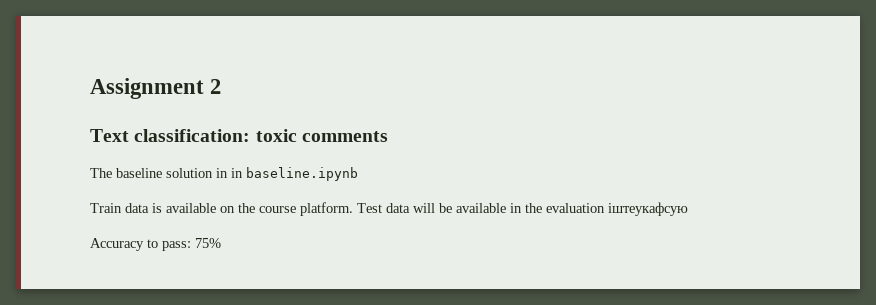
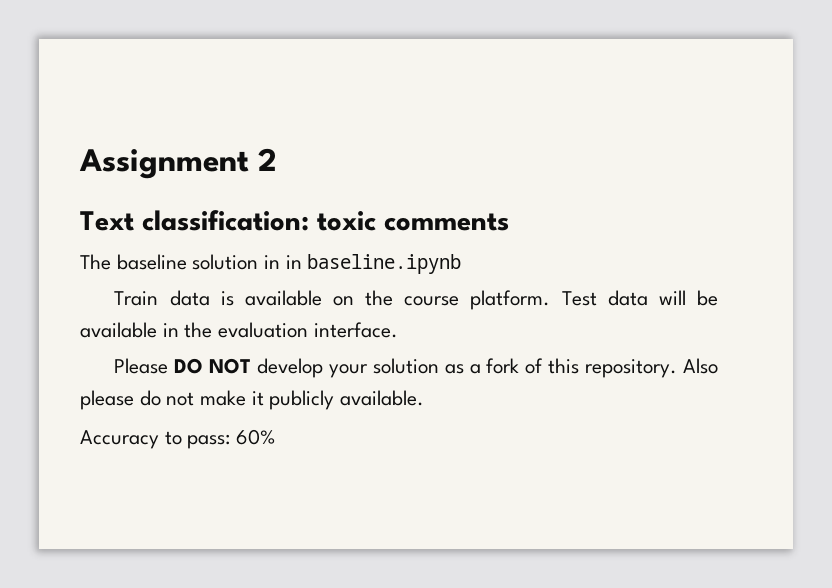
- Test data will be available in the evaluation iштеукафсую
+ Test data will be available in the evaluation interface.
+ Please DO NOT develop your solution as a fork of this repository. Also please do not make it publicly available.
- Accuracy to pass: 75%
+ Accuracy to pass: 60%

